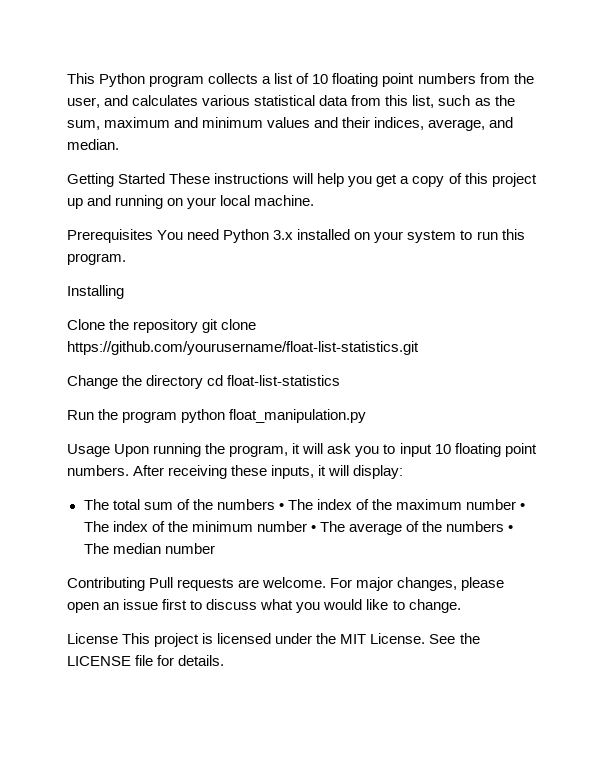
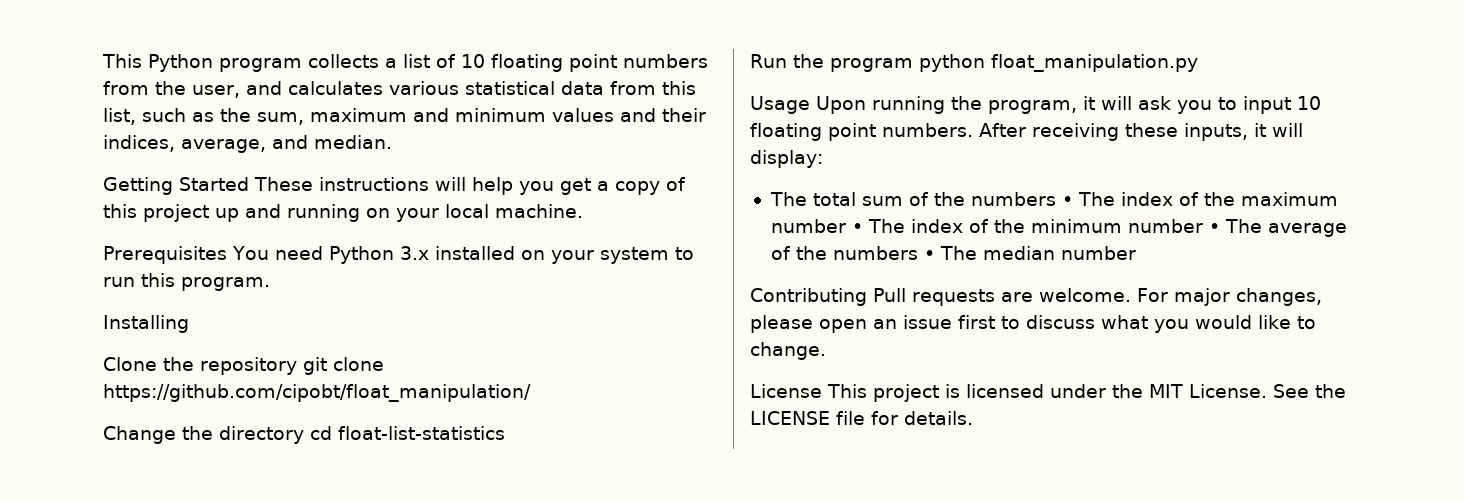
- Clone the repository git clone https://github.com/yourusername/float-list-statistics.git
+ Clone the repository git clone https://github.com/cipobt/float_manipulation/

